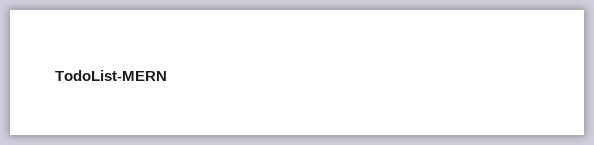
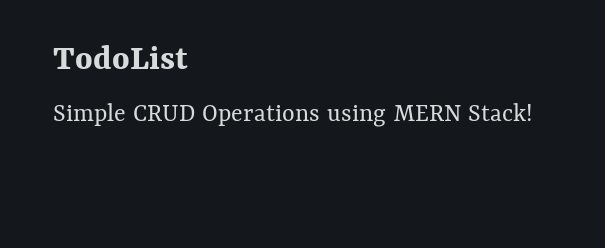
- TodoList-MERN
+ TodoList
+ Simple CRUD Operations using MERN Stack!

